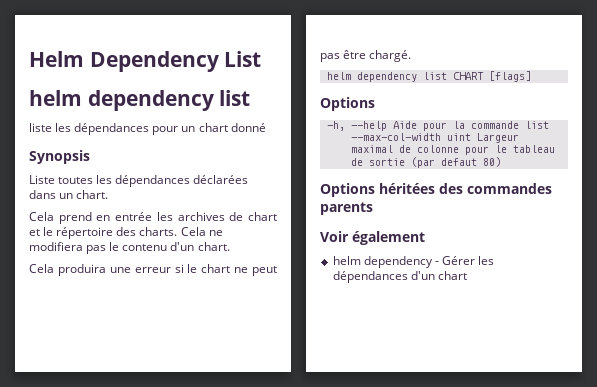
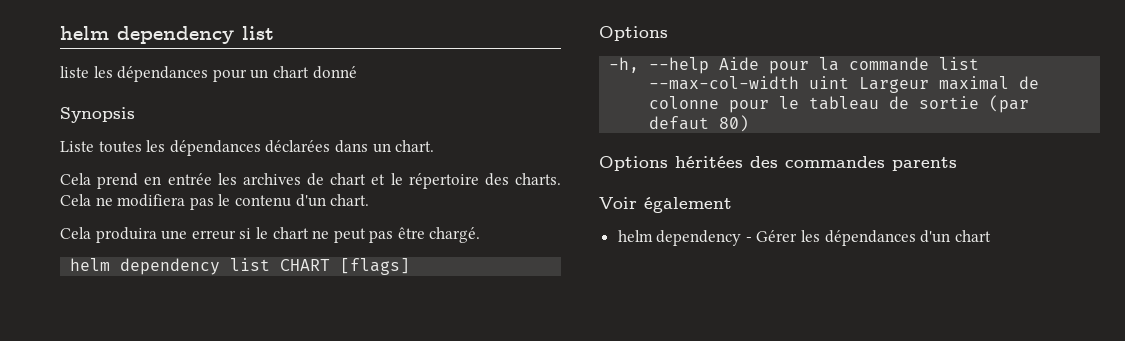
- Helm Dependency List

